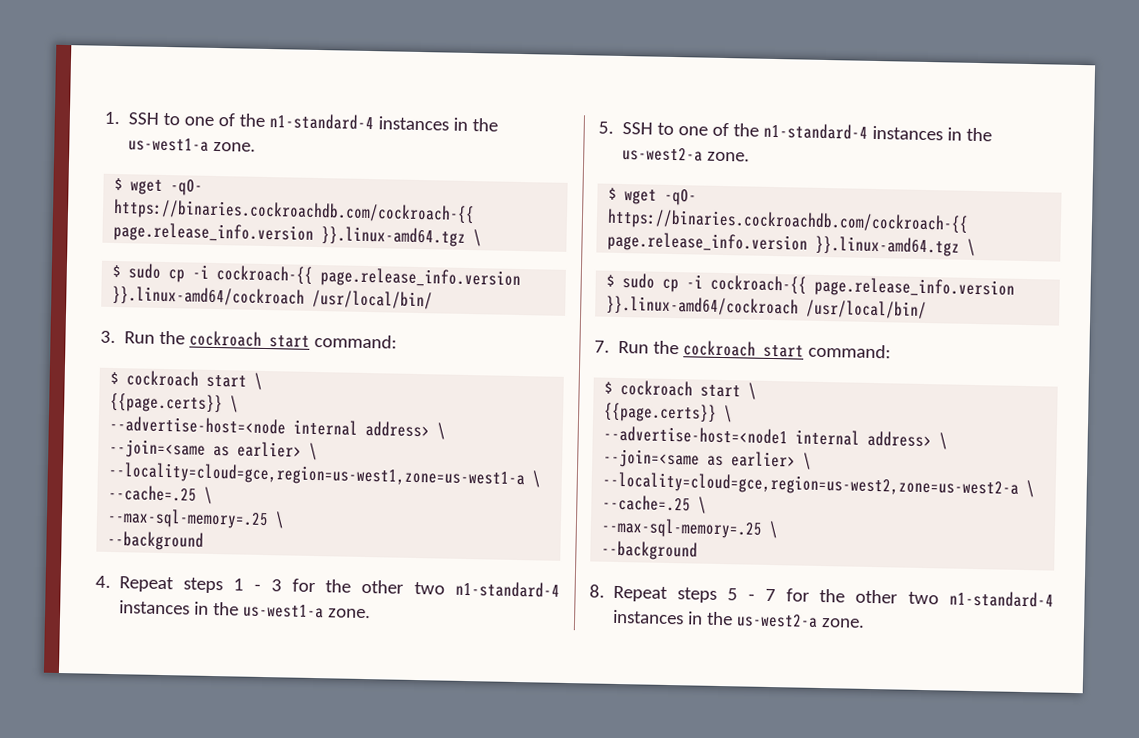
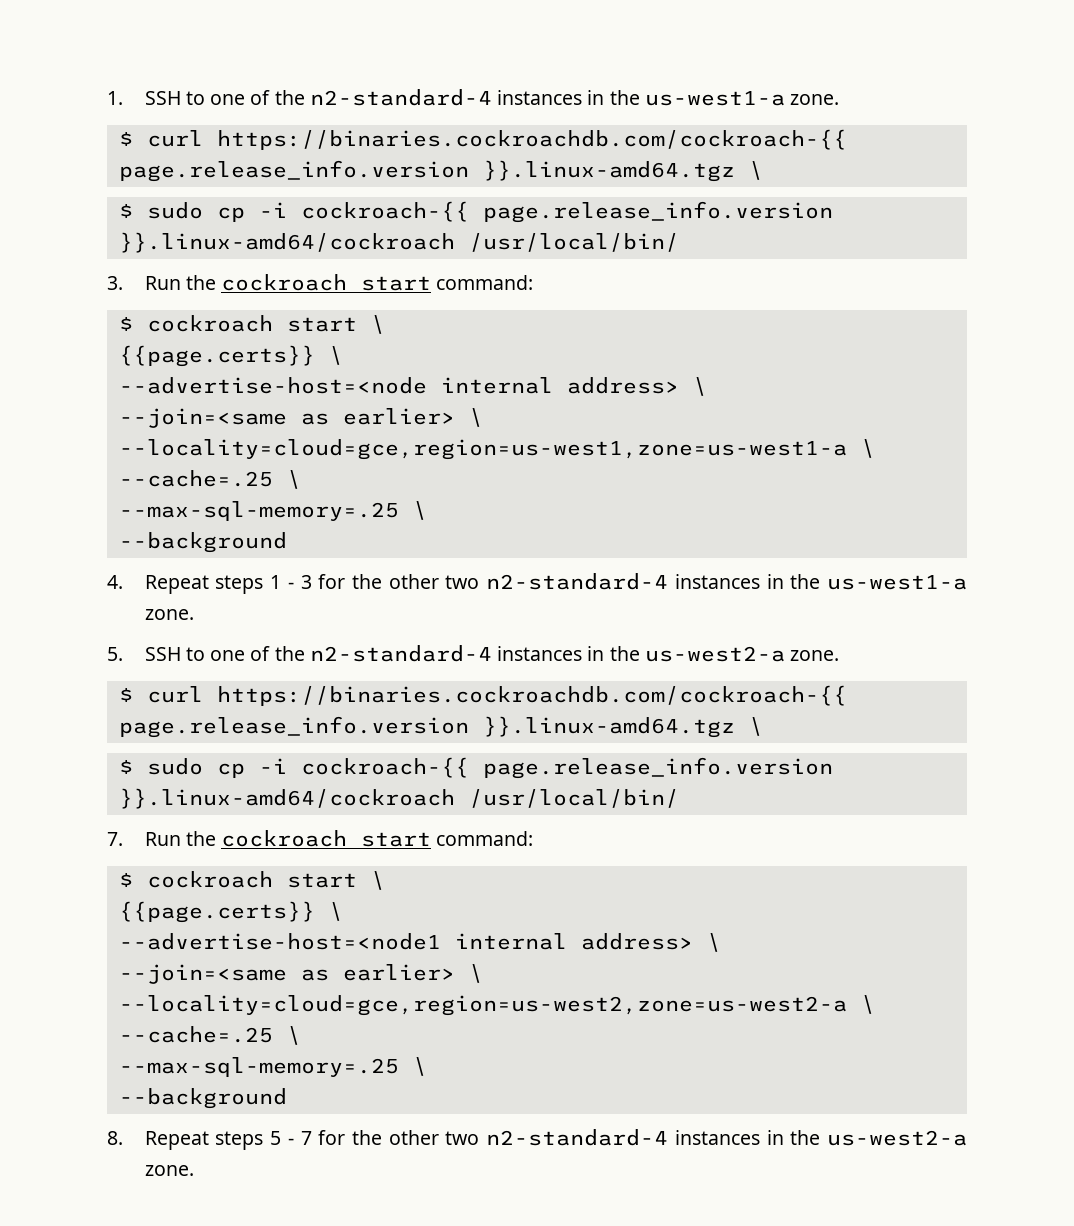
- 1. SSH to one of the n1-standard-4 instances in the us-west1-a zone.
- $ wget -qO- https://binaries.cockroachdb.com/cockroach-{{ page.release_info.version }}.linux-amd64.tgz \
+ 1. SSH to one of the n2-standard-4 instances in the us-west1-a zone.
+ $ curl https://binaries.cockroachdb.com/cockroach-{{ page.release_info.version }}.linux-amd64.tgz \
- 4. Repeat steps 1 - 3 for the other two n1-standard-4 instances in the us-west1-a zone.
+ 4. Repeat steps 1 - 3 for the other two n2-standard-4 instances in the us-west1-a zone.
- 5. SSH to one of the n1-standard-4 instances in the us-west2-a zone.
- $ wget -qO- https://binaries.cockroachdb.com/cockroach-{{ page.release_info.version }}.linux-amd64.tgz \
+ 5. SSH to one of the n2-standard-4 instances in the us-west2-a zone.
+ $ curl https://binaries.cockroachdb.com/cockroach-{{ page.release_info.version }}.linux-amd64.tgz \
- 8. Repeat steps 5 - 7 for the other two n1-standard-4 instances in the us-west2-a zone.
+ 8. Repeat steps 5 - 7 for the other two n2-standard-4 instances in the us-west2-a zone.

